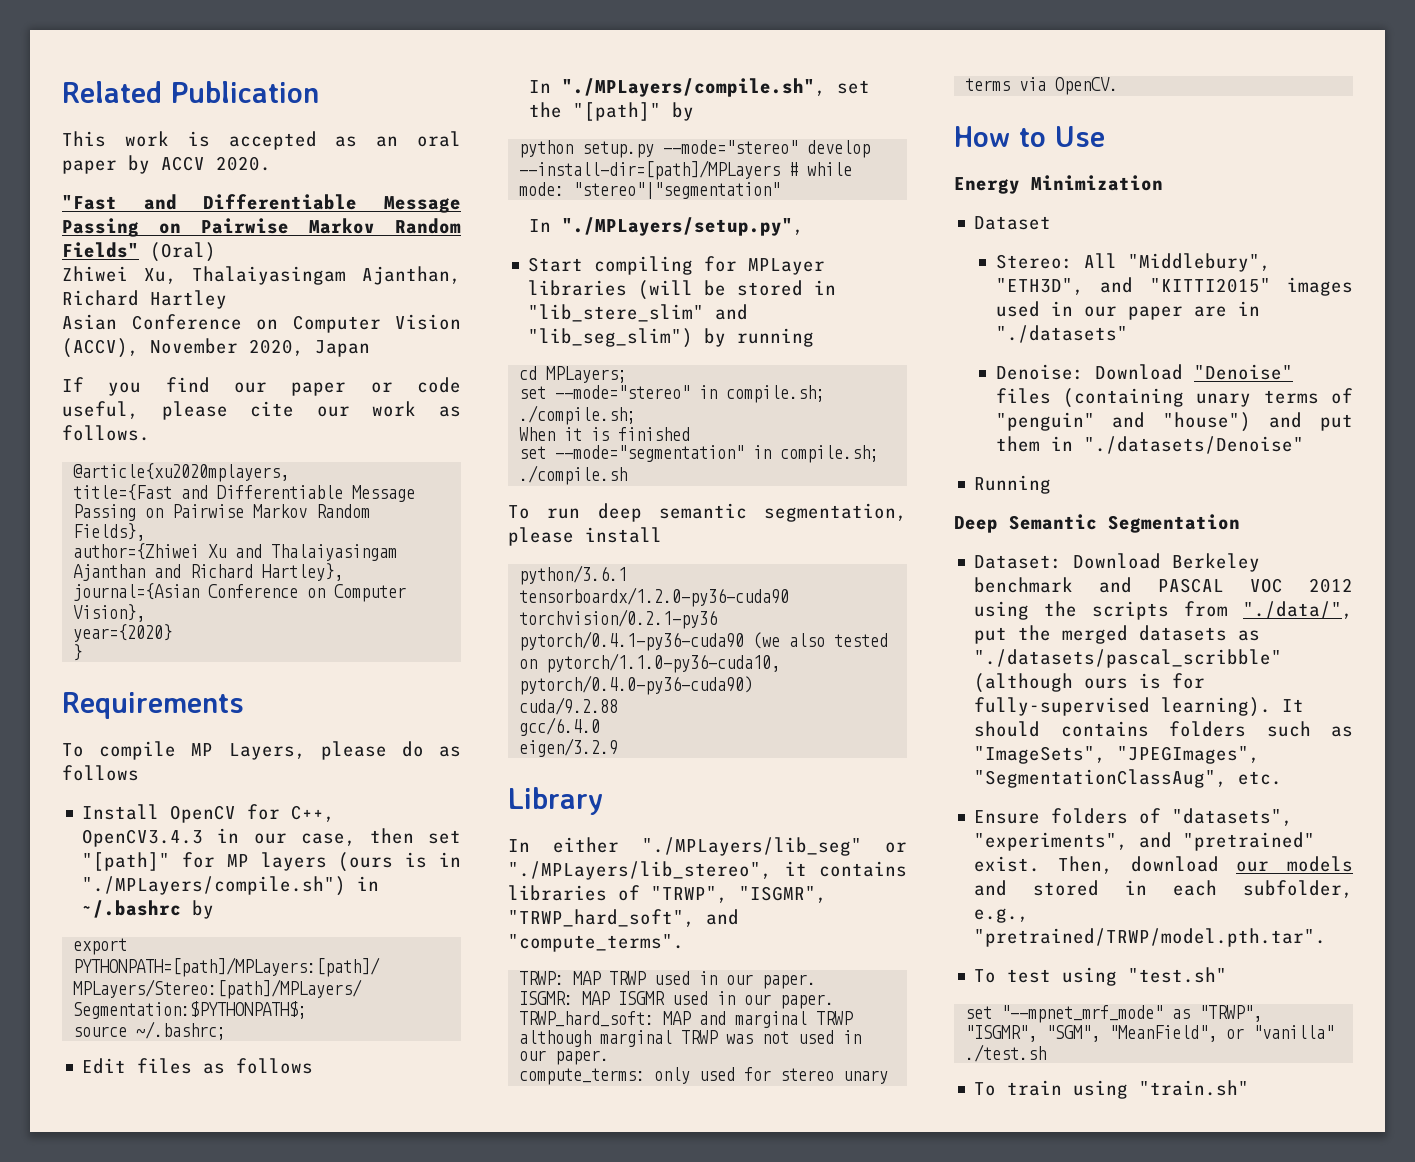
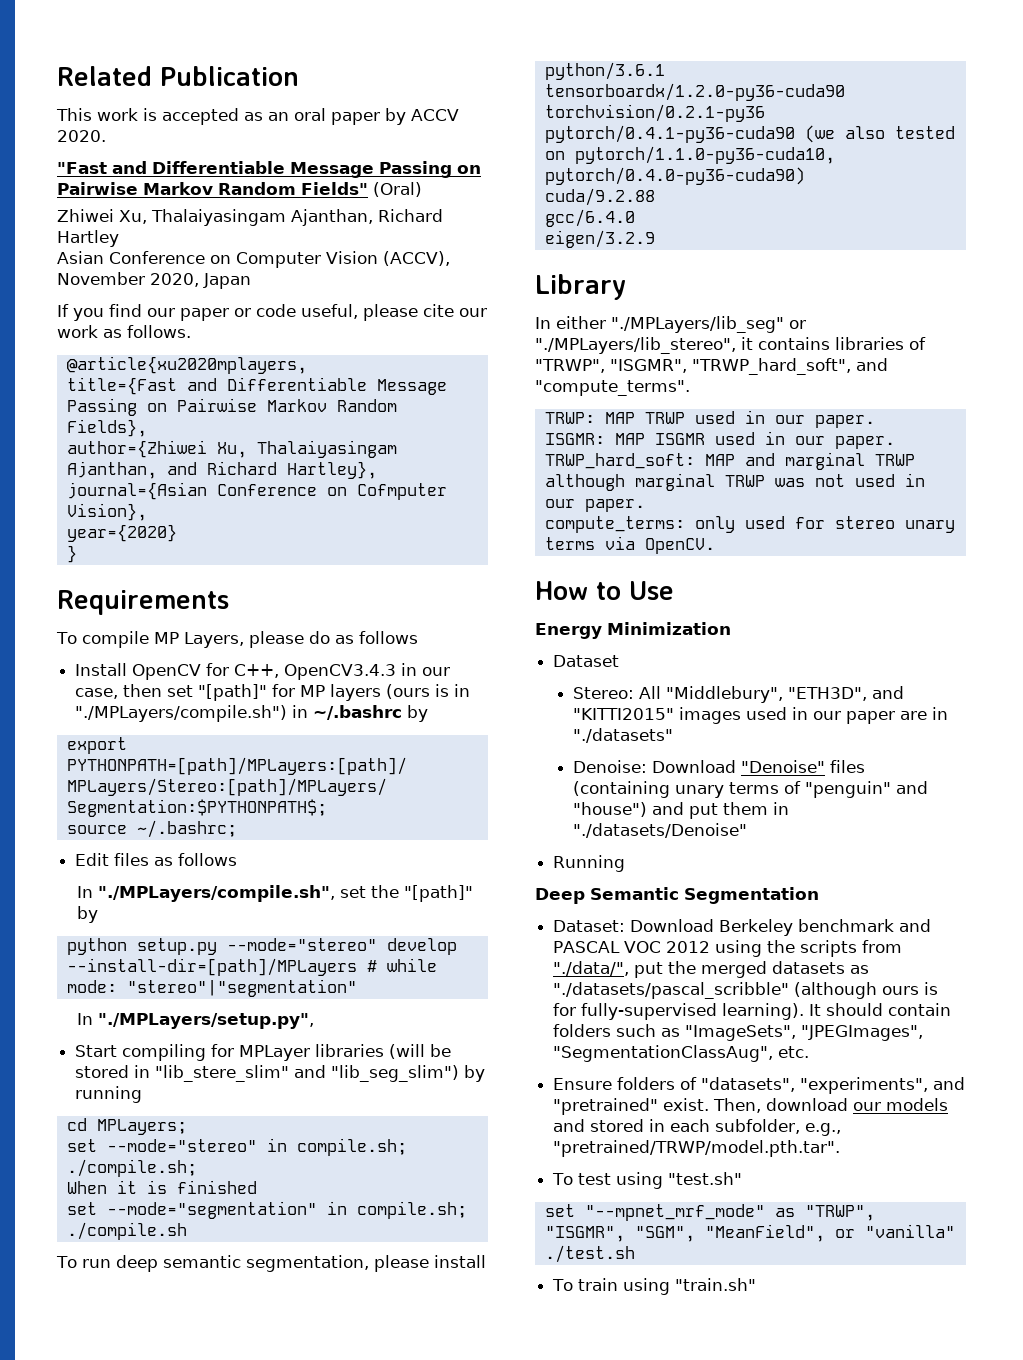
- author={Zhiwei Xu and Thalaiyasingam Ajanthan and Richard Hartley},
+ author={Zhiwei Xu, Thalaiyasingam Ajanthan, and Richard Hartley},
- journal={Asian Conference on Computer Vision},
+ journal={Asian Conference on Cofmputer Vision},
- It should contains folders such as "ImageSets", "JPEGImages", "SegmentationClassAug", etc.
+ It should contain folders such as "ImageSets", "JPEGImages", "SegmentationClassAug", etc.

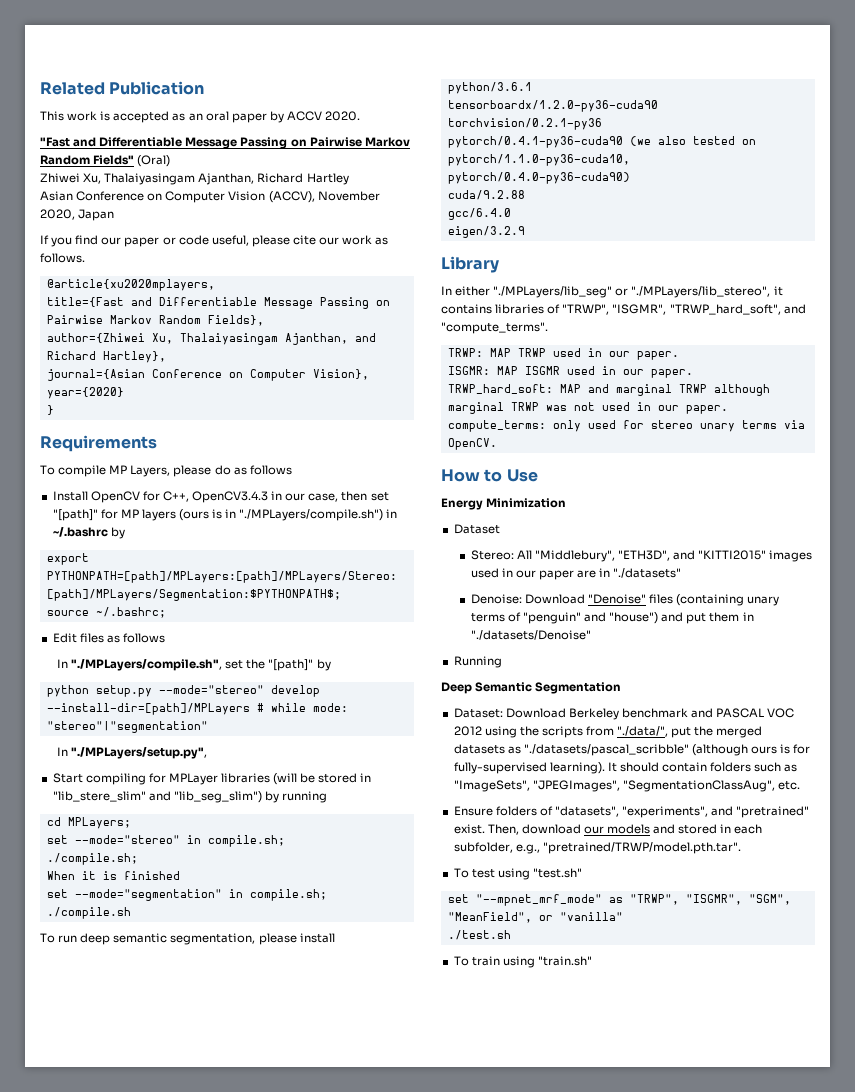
- journal={Asian Conference on Cofmputer Vision},
+ journal={Asian Conference on Computer Vision},

